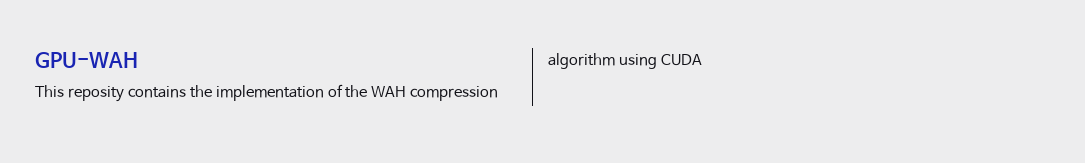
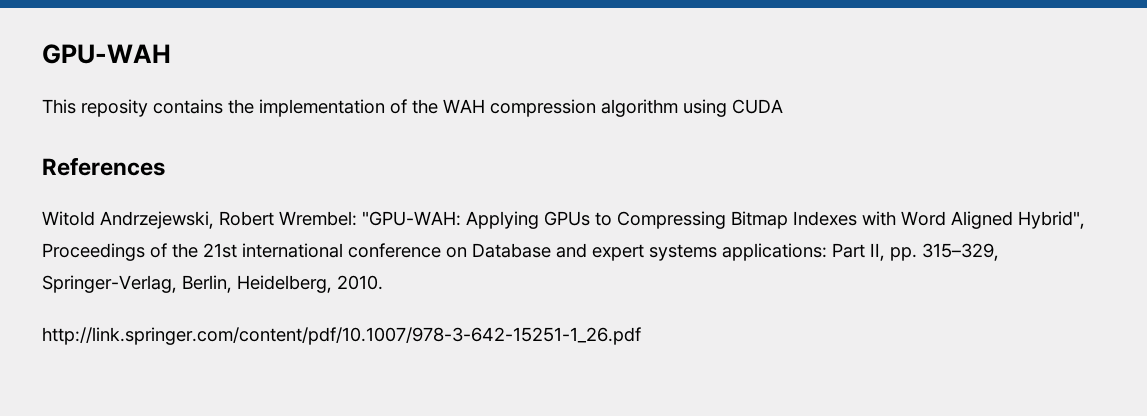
+ References
+ Witold Andrzejewski, Robert Wrembel: "GPU-WAH: Applying GPUs to Compressing Bitmap Indexes with Word Aligned Hybrid", Proceedings of the 21st international conference on Database and expert systems applications: Part II, pp. 315–329, Springer-Verlag, Berlin, Heidelberg, 2010.
+ http://link.springer.com/content/pdf/10.1007/978-3-642-15251-1_26.pdf

